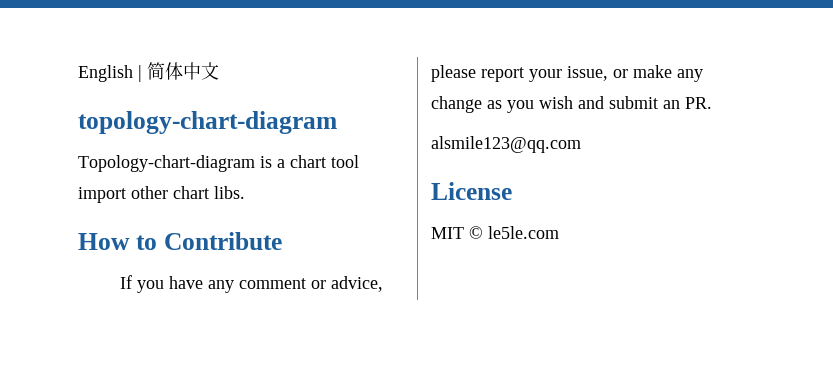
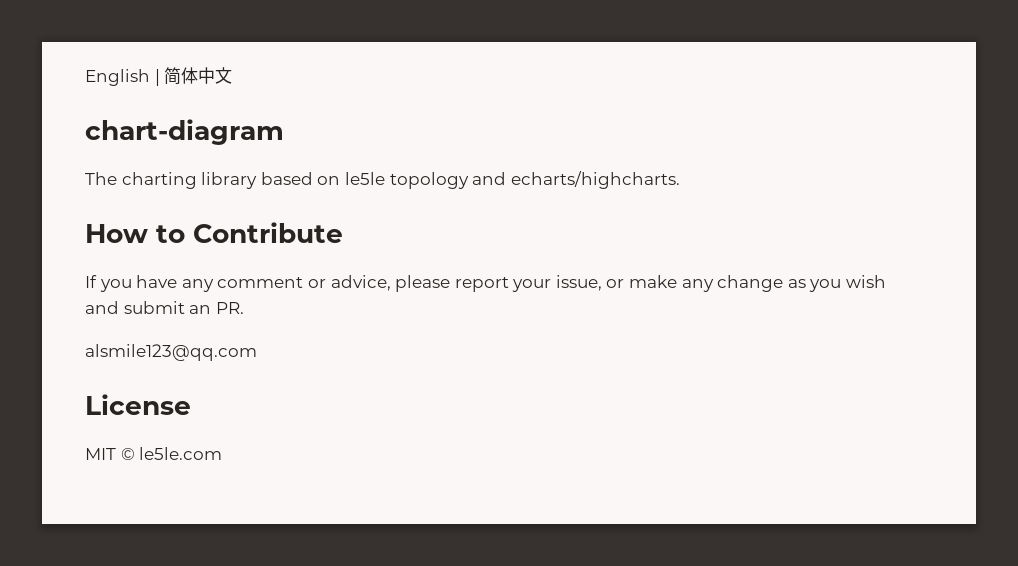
- topology-chart-diagram
- Topology-chart-diagram is a chart tool import other chart libs.
+ chart-diagram
+ The charting library based on le5le topology and echarts/highcharts.

